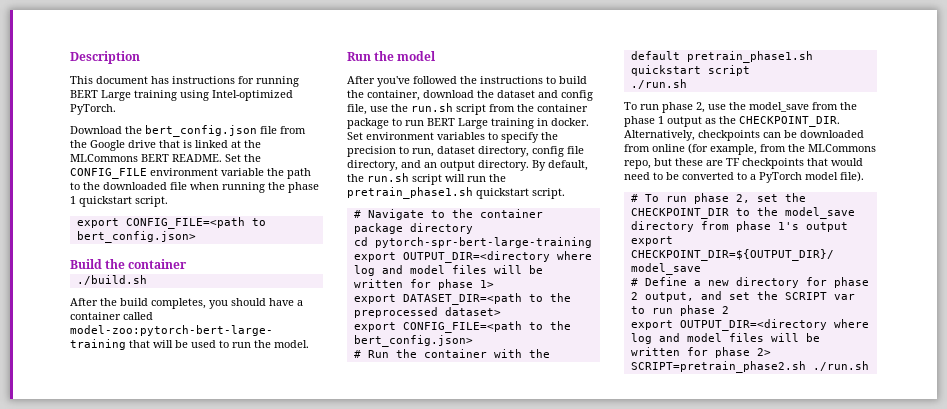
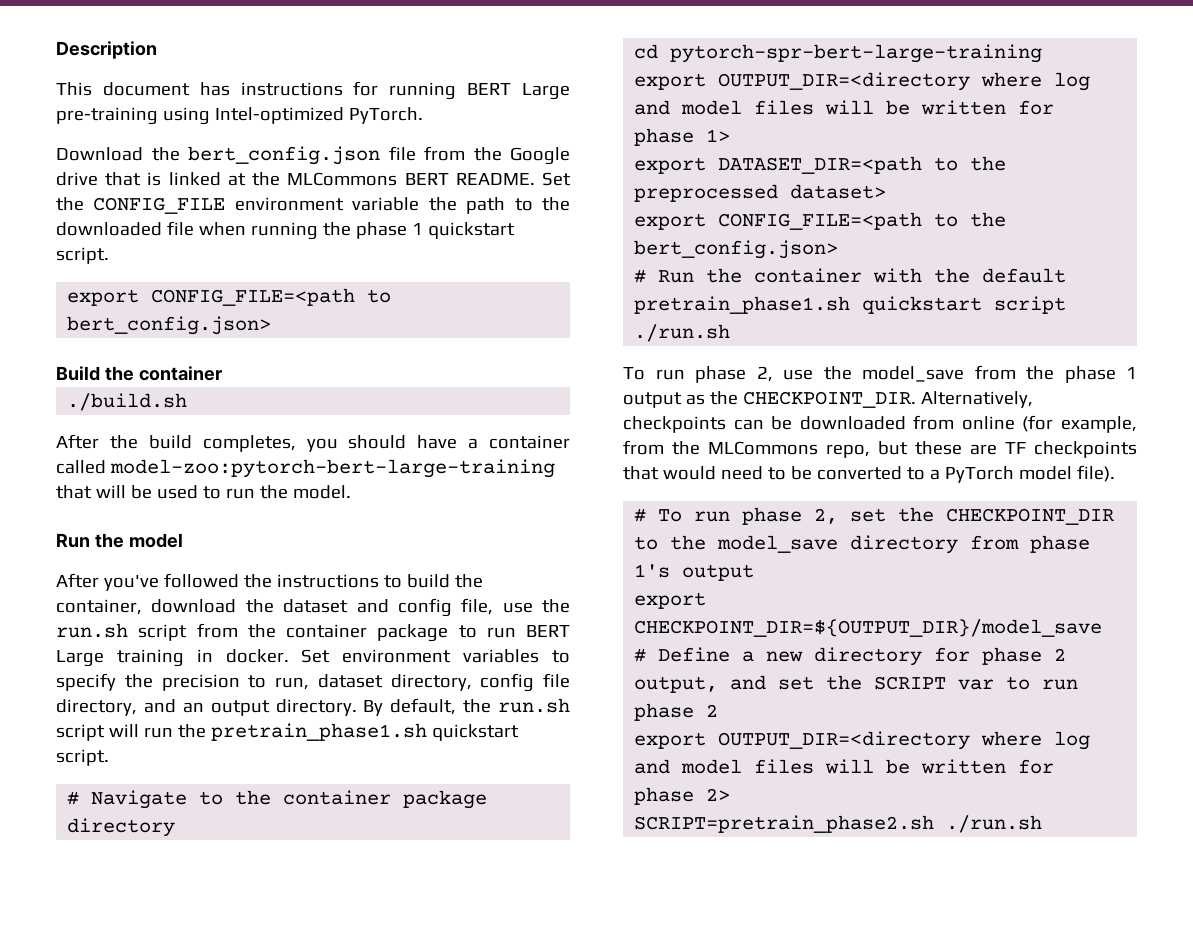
- This document has instructions for running BERT Large training using Intel-optimized PyTorch.
+ This document has instructions for running BERT Large pre-training using Intel-optimized PyTorch.

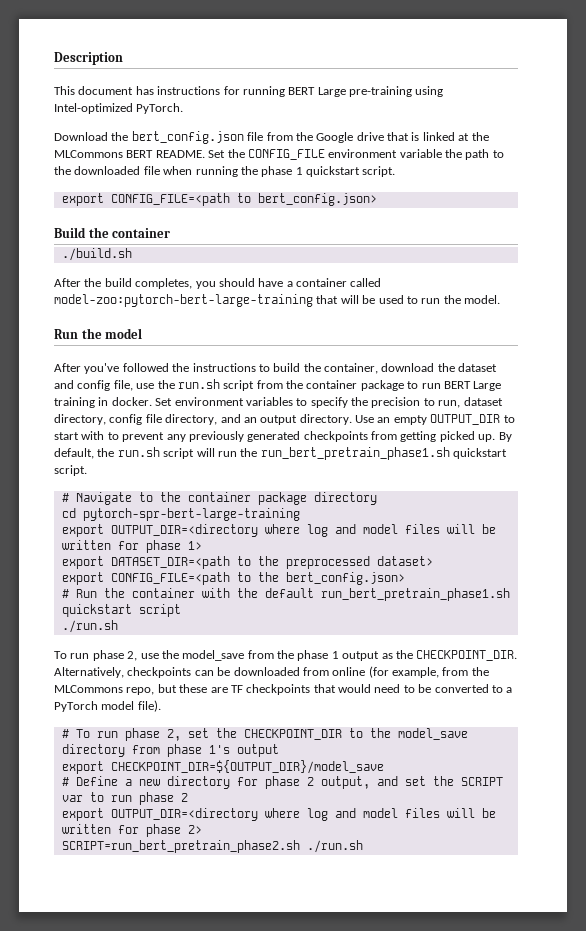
+ Use an empty OUTPUT_DIR to start with to prevent any previously generated checkpoints from getting picked up.
- By default, the run.sh script will run the pretrain_phase1.sh quickstart script.
+ By default, the run.sh script will run the run_bert_pretrain_phase1.sh quickstart script.
- # Run the container with the default pretrain_phase1.sh quickstart script
+ # Run the container with the default run_bert_pretrain_phase1.sh quickstart script
- SCRIPT=pretrain_phase2.sh ./run.sh
+ SCRIPT=run_bert_pretrain_phase2.sh ./run.sh

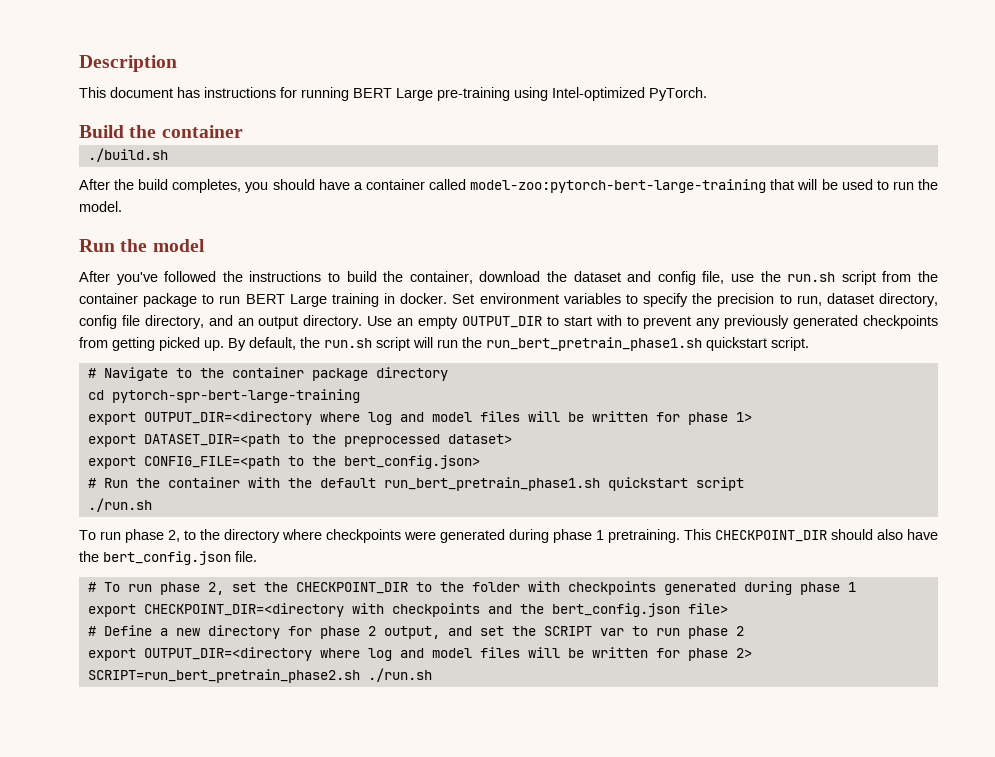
- Download the bert_config.json file from the Google drive that is linked at the MLCommons BERT README. Set the CONFIG_FILE environment variable the path to the downloaded file when running the phase 1 quickstart script.
- export CONFIG_FILE=<path to bert_config.json>
- To run phase 2, use the model_save from the phase 1 output as the CHECKPOINT_DIR. Alternatively, checkpoints can be downloaded from online (for example, from the MLCommons repo, but these are TF checkpoints that would need to be converted to a PyTorch model file).
+ To run phase 2, to the directory where checkpoints were generated during phase 1 pretraining. This CHECKPOINT_DIR should also have the bert_config.json file.
- # To run phase 2, set the CHECKPOINT_DIR to the model_save directory from phase 1's output
- export CHECKPOINT_DIR=${OUTPUT_DIR}/model_save
+ # To run phase 2, set the CHECKPOINT_DIR to the folder with checkpoints generated during phase 1
+ export CHECKPOINT_DIR=<directory with checkpoints and the bert_config.json file>

